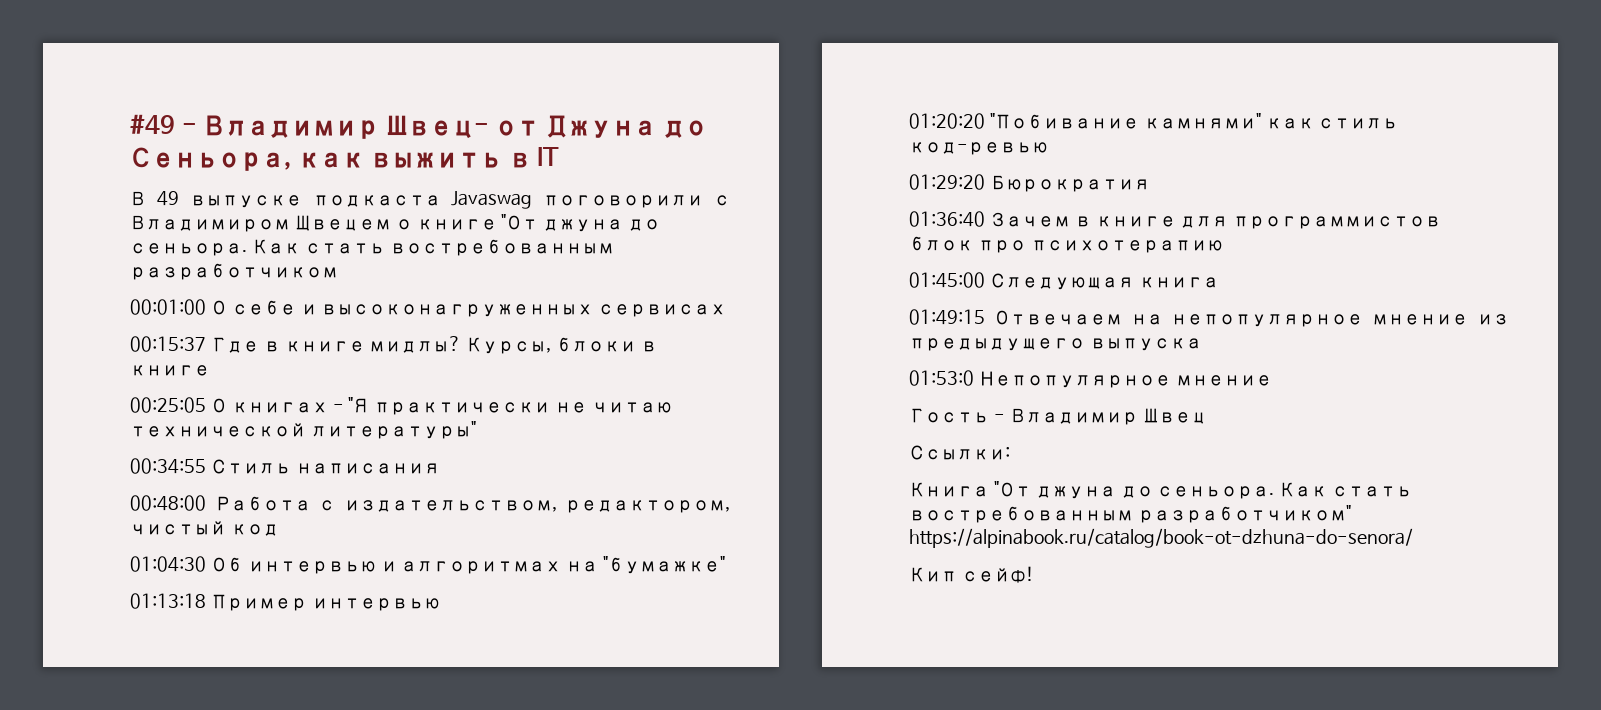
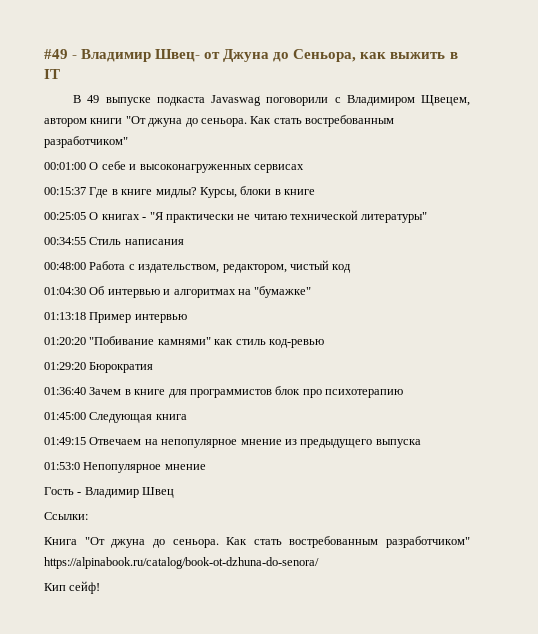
- В 49 выпуске подкаста Javaswag поговорили с Владимиром Щвецем о книге "От джуна до сеньора. Как стать востребованным разработчиком
+ В 49 выпуске подкаста Javaswag поговорили с Владимиром Щвецем, автором книги "От джуна до сеньора. Как стать востребованным разработчиком"

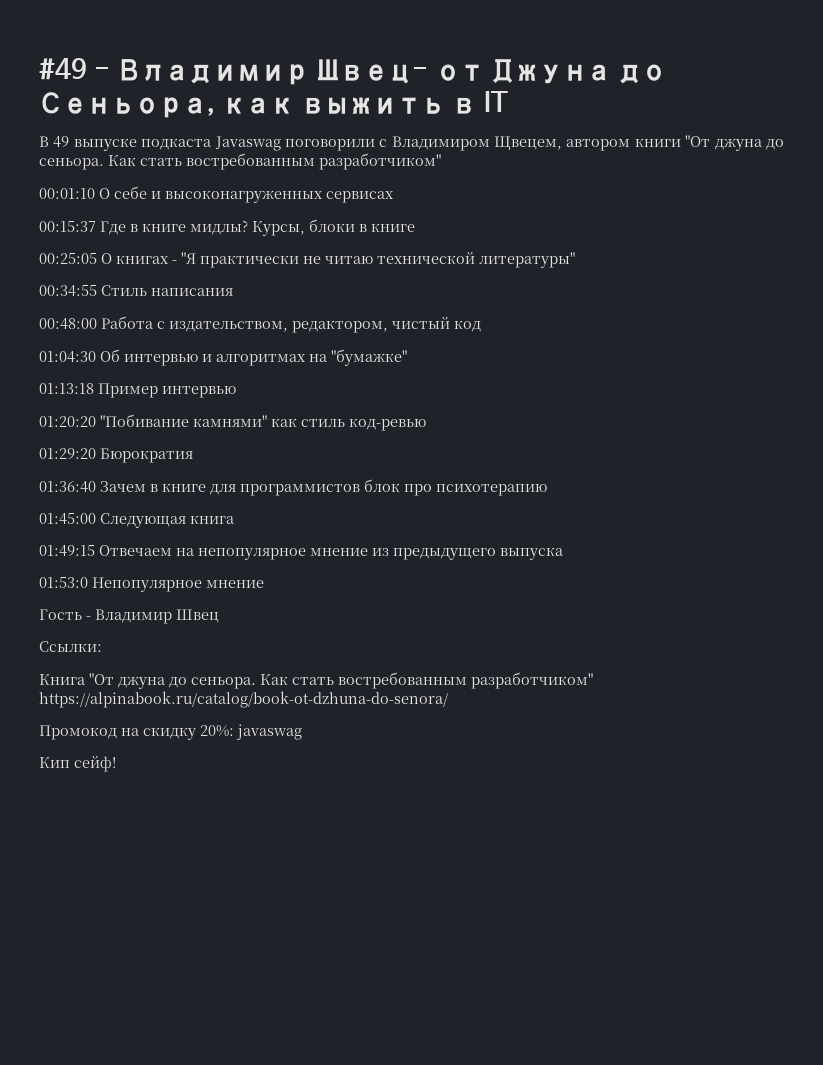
- 00:01:00 О себе и высоконагруженных сервисах
+ 00:01:10 О себе и высоконагруженных сервисах
+ Промокод на скидку 20%: javaswag

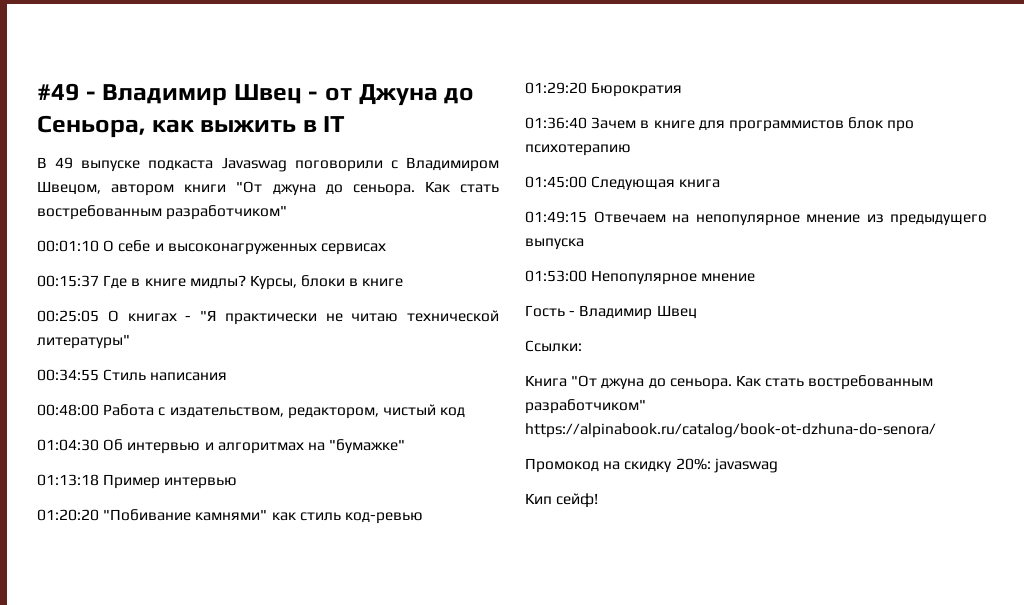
- #49 - Владимир Швец- от Джуна до Сеньора, как выжить в IT
+ #49 - Владимир Швец - от Джуна до Сеньора, как выжить в IT
- В 49 выпуске подкаста Javaswag поговорили с Владимиром Щвецем, автором книги "От джуна до сеньора.
+ В 49 выпуске подкаста Javaswag поговорили с Владимиром Швецом, автором книги "От джуна до сеньора.
- 01:53:0 Непопулярное мнение
+ 01:53:00 Непопулярное мнение

